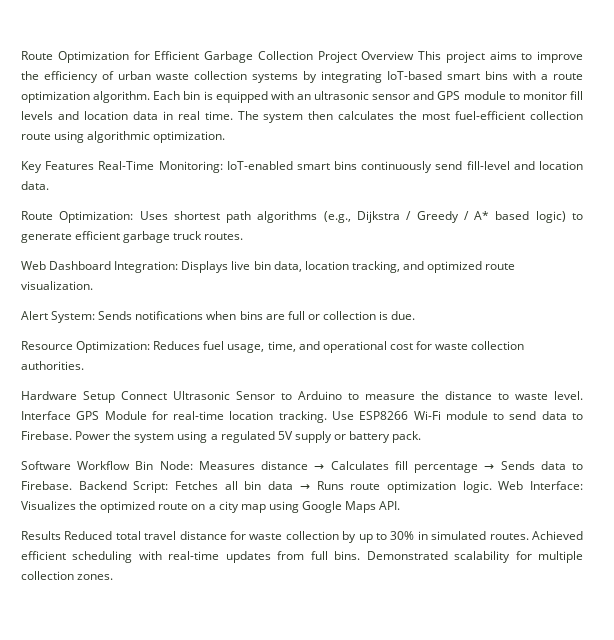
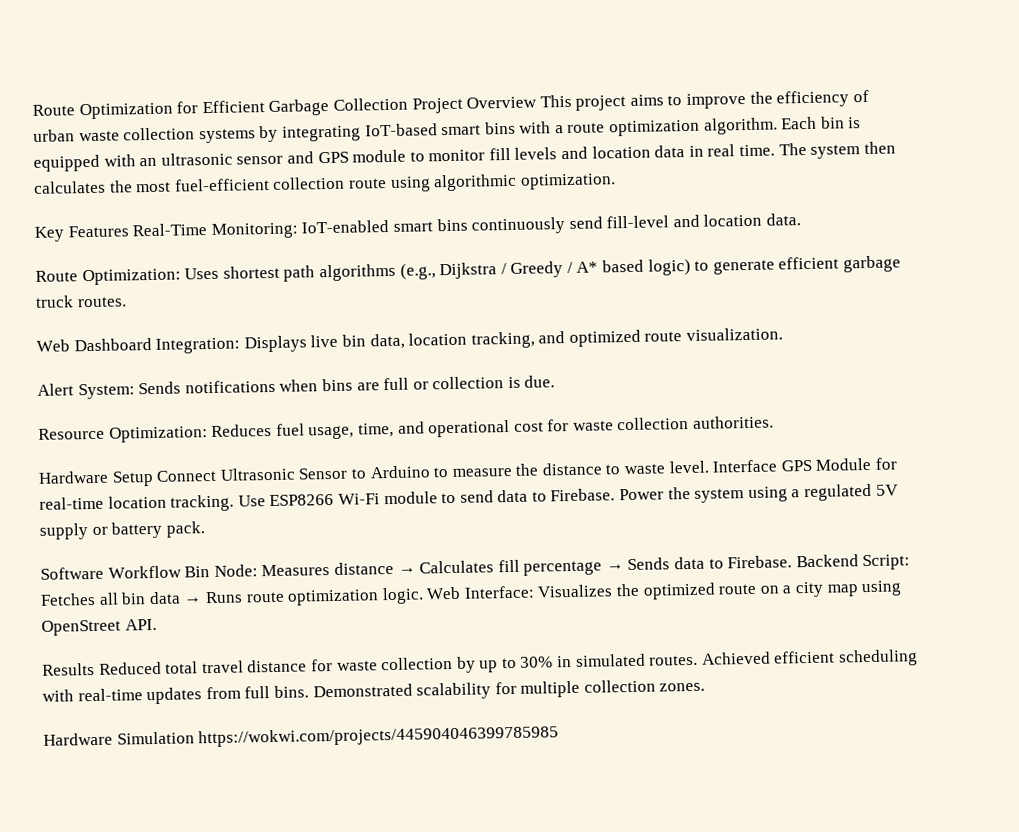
- Web Interface: Visualizes the optimized route on a city map using Google Maps API.
+ Web Interface: Visualizes the optimized route on a city map using OpenStreet API.
+ Hardware Simulation https://wokwi.com/projects/445904046399785985

